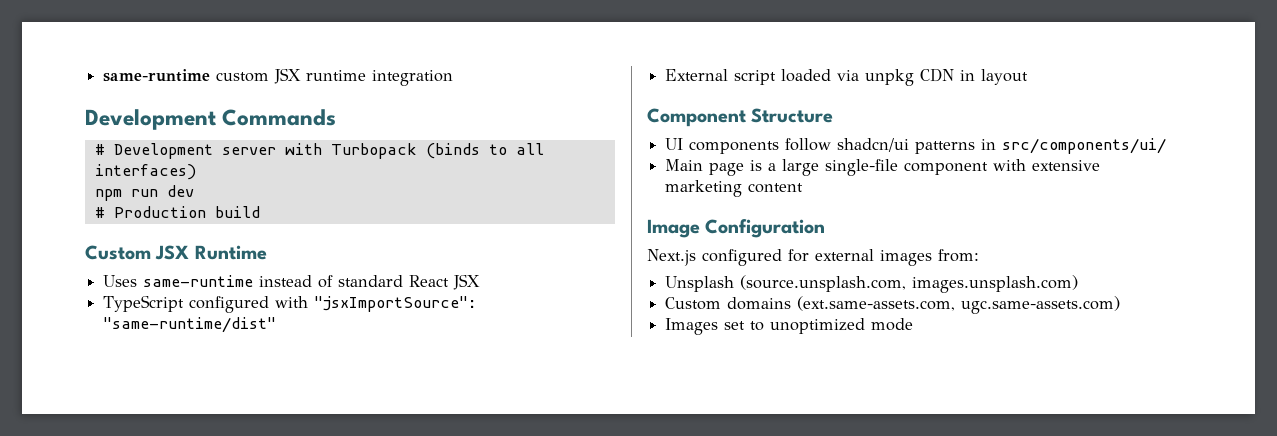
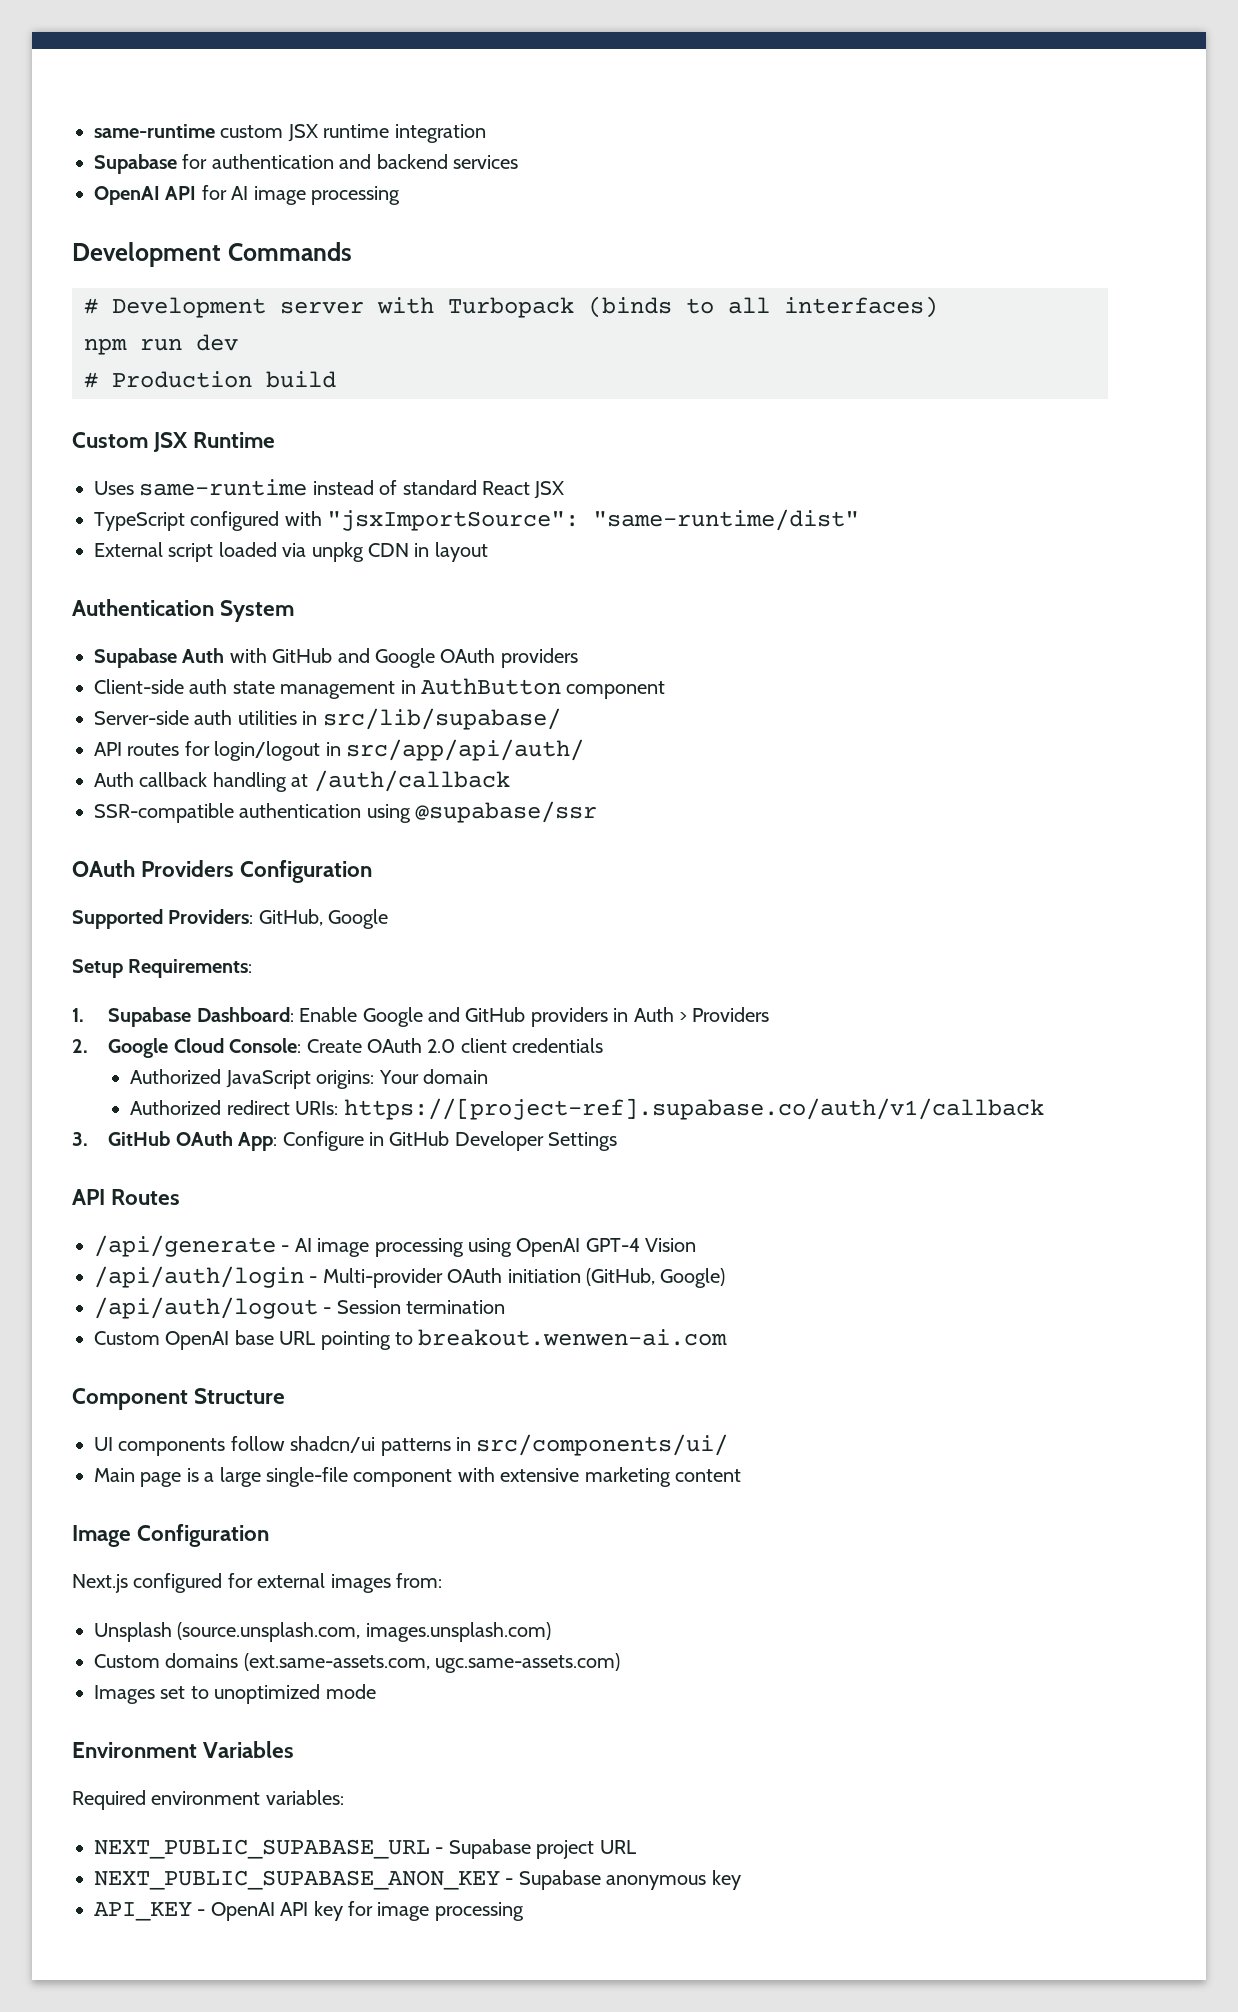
+ Supabase for authentication and backend services
+ OpenAI API for AI image processing
+ Authentication System
+ Supabase Auth with GitHub and Google OAuth providers
+ Client-side auth state management in AuthButton component
+ Server-side auth utilities in src/lib/supabase/
+ API routes for login/logout in src/app/api/auth/
+ Auth callback handling at /auth/callback
+ SSR-compatible authentication using @supabase/ssr
+ OAuth Providers Configuration
+ Supported Providers: GitHub, Google
+ Setup Requirements:
+ 1. Supabase Dashboard: Enable Google and GitHub providers in Auth > Providers
+ 2. Google Cloud Console: Create OAuth 2.0 client credentials
+ Authorized JavaScript origins: Your domain
+ Authorized redirect URIs: https://[project-ref].supabase.co/auth/v1/callback
+ 3. GitHub OAuth App: Configure in GitHub Developer Settings
+ API Routes
+ /api/generate - AI image processing using OpenAI GPT-4 Vision
+ /api/auth/login - Multi-provider OAuth initiation (GitHub, Google)
+ /api/auth/logout - Session termination
+ Custom OpenAI base URL pointing to breakout.wenwen-ai.com
+ Environment Variables
+ Required environment variables:
+ NEXT_PUBLIC_SUPABASE_URL - Supabase project URL
+ NEXT_PUBLIC_SUPABASE_ANON_KEY - Supabase anonymous key
+ API_KEY - OpenAI API key for image processing

